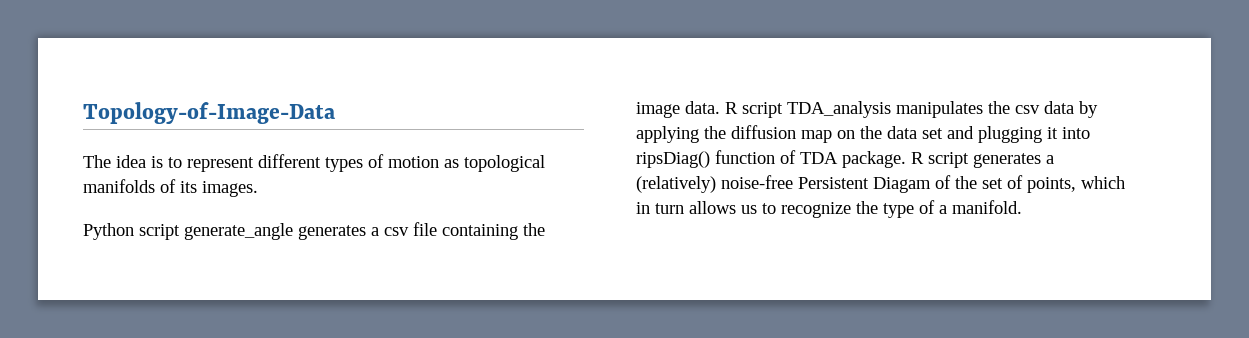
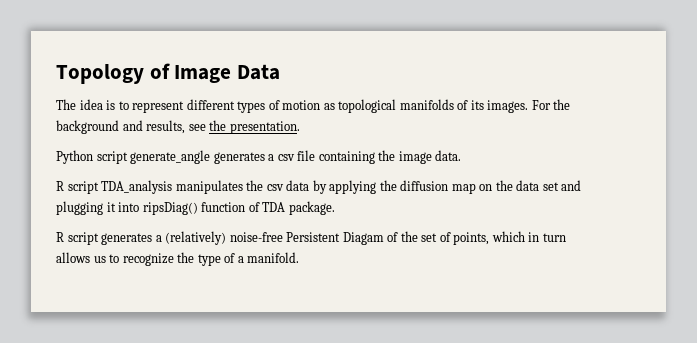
- Topology-of-Image-Data
+ Topology of Image Data
+ For the background and results, see the presentation.
- Python script generate_angle generates a csv file containing the image data. R script TDA_analysis manipulates the csv data by applying the diffusion map on the data set and plugging it into ripsDiag() function of TDA package. R script generates a (relatively) noise-free Persistent Diagam of the set of points, which in turn allows us to recognize the type of a manifold.
+ Python script generate_angle generates a csv file containing the image data.
+ R script TDA_analysis manipulates the csv data by applying the diffusion map on the data set and plugging it into ripsDiag() function of TDA package.
+ R script generates a (relatively) noise-free Persistent Diagam of the set of points, which in turn allows us to recognize the type of a manifold.

